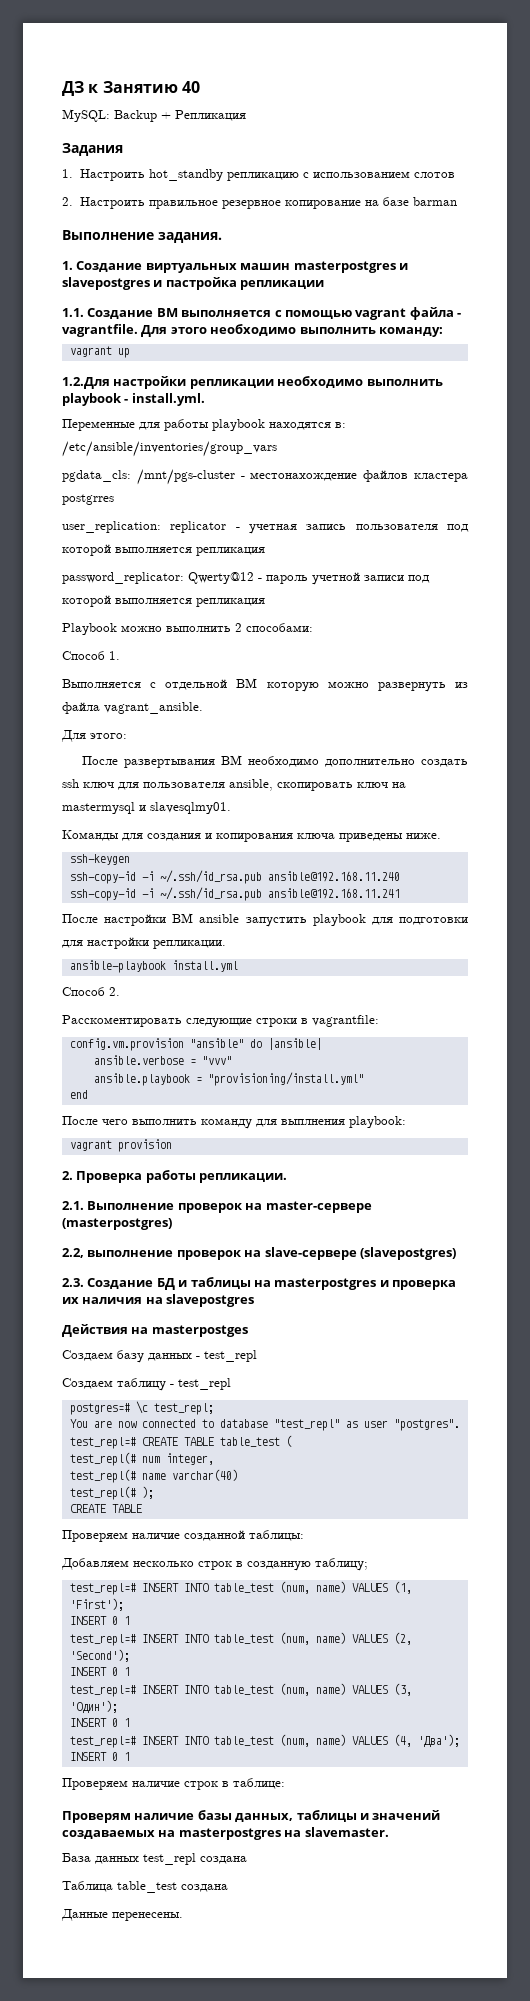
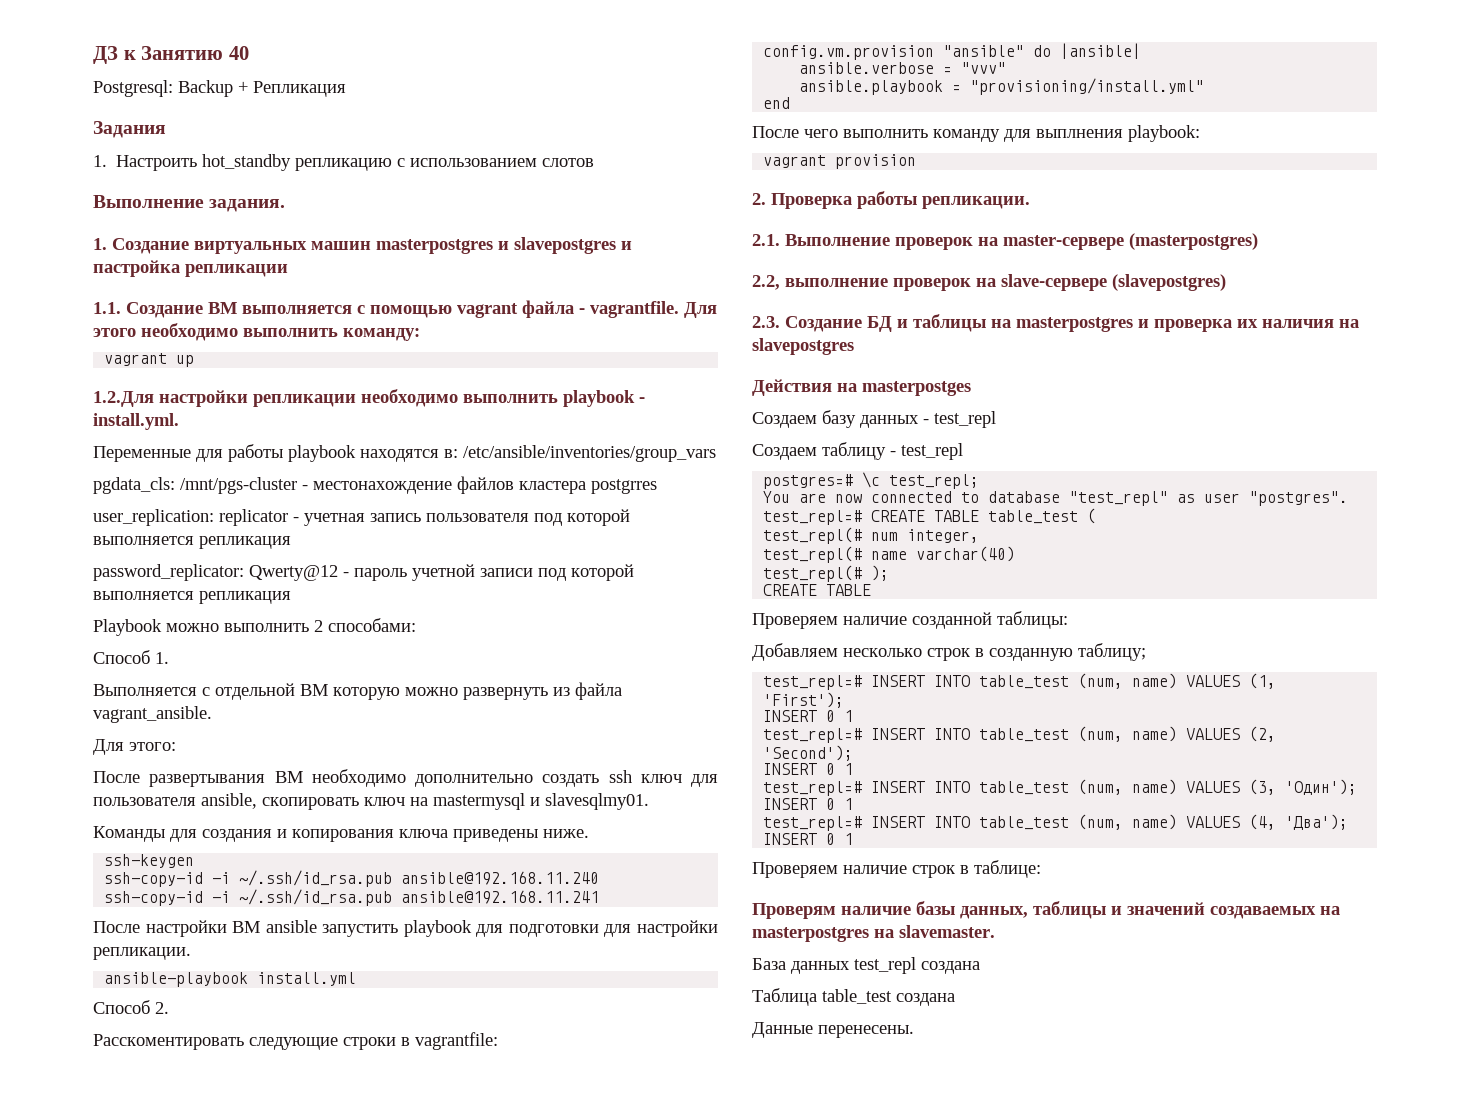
- MySQL: Backup + Репликация
+ Postgresql: Backup + Репликация
- 2. Настроить правильное резервное копирование на базе barman

